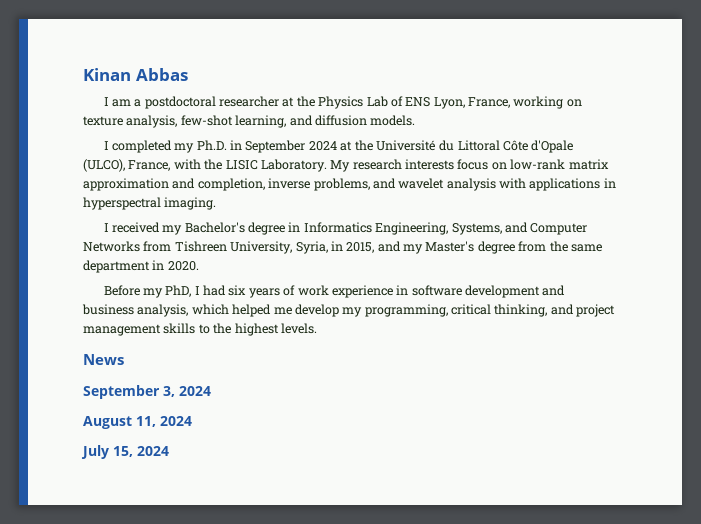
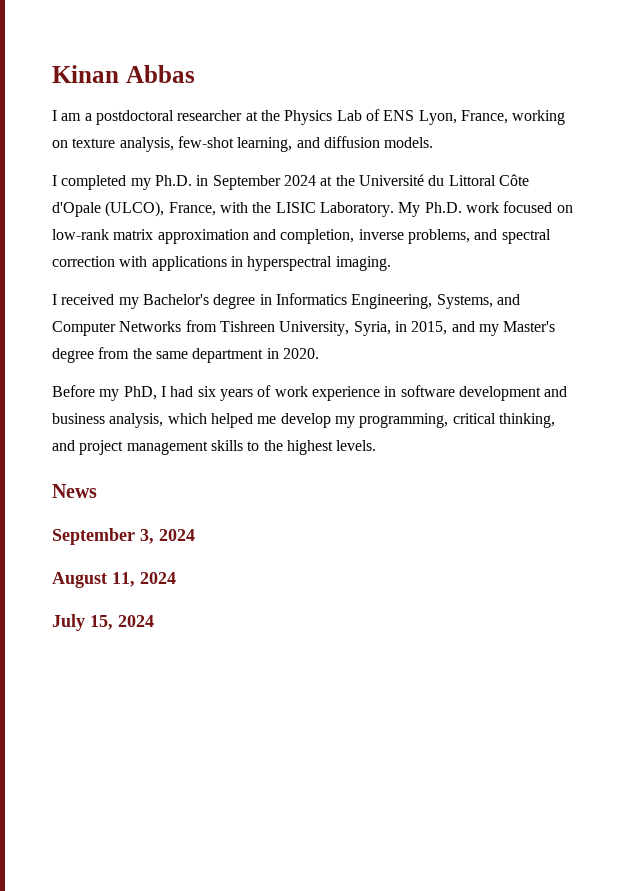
- My research interests focus on low-rank matrix approximation and completion, inverse problems, and wavelet analysis with applications in hyperspectral imaging.
+ My Ph.D. work focused on low-rank matrix approximation and completion, inverse problems, and spectral correction with applications in hyperspectral imaging.

